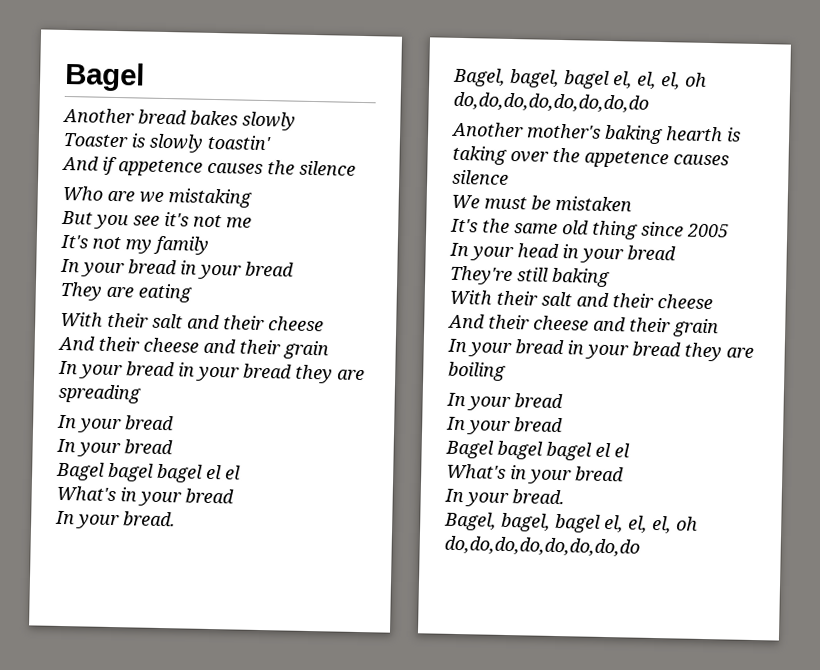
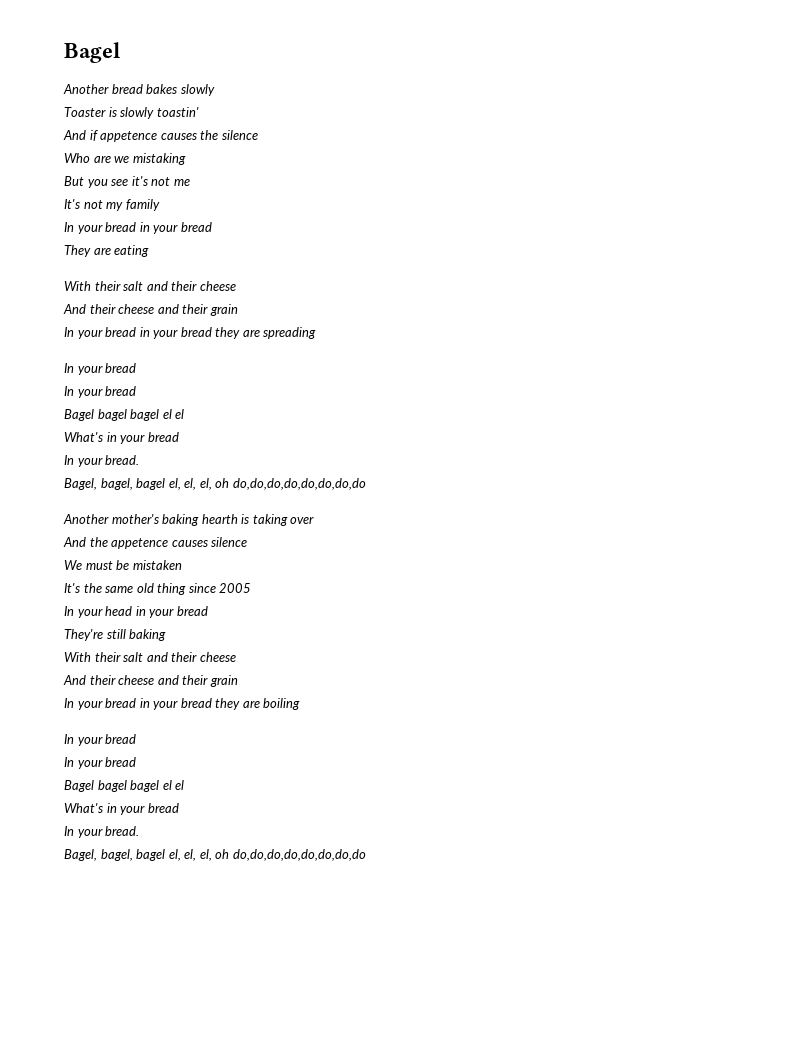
- Another mother's baking hearth is taking over the appetence causes silence
+ Another mother's baking hearth is taking over
+ And the appetence causes silence

